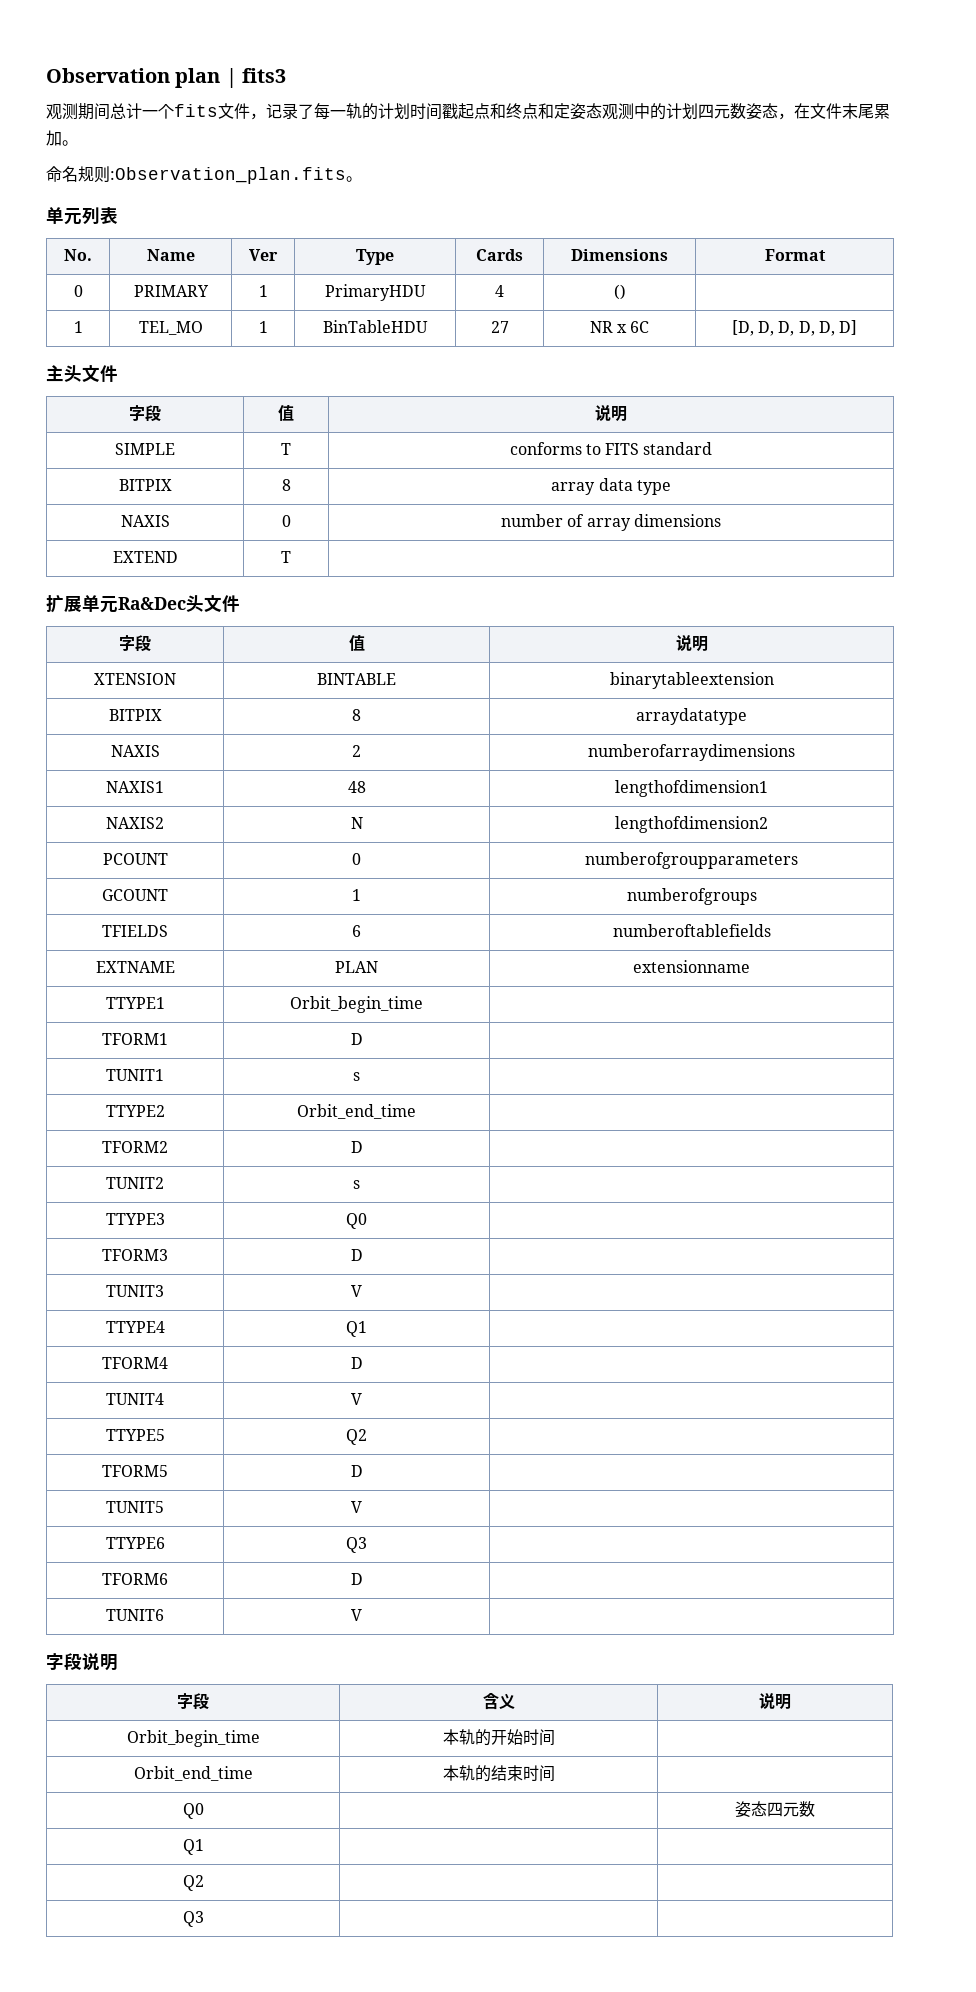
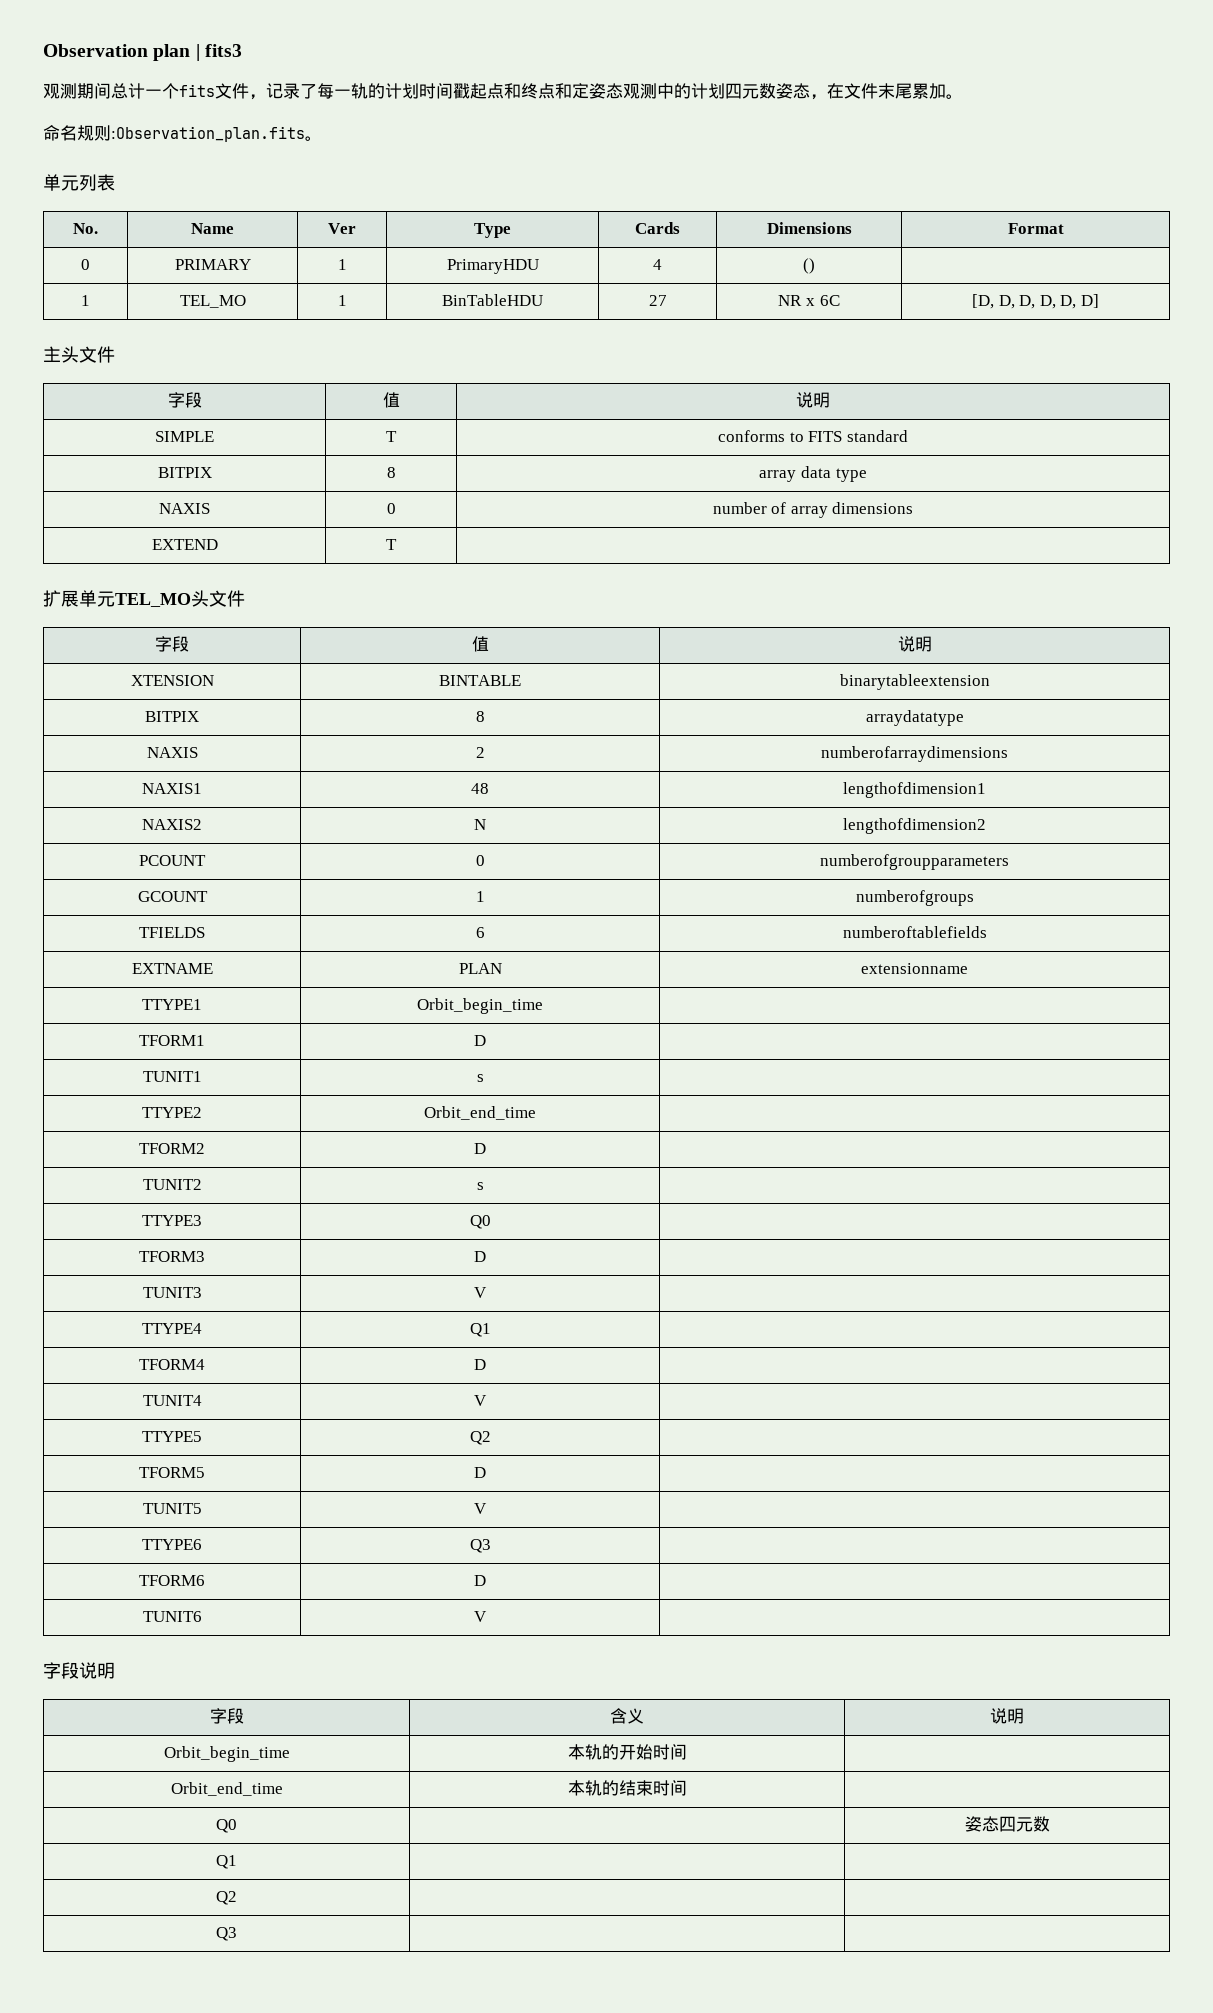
- 扩展单元Ra&Dec头文件
+ 扩展单元TEL_MO头文件

